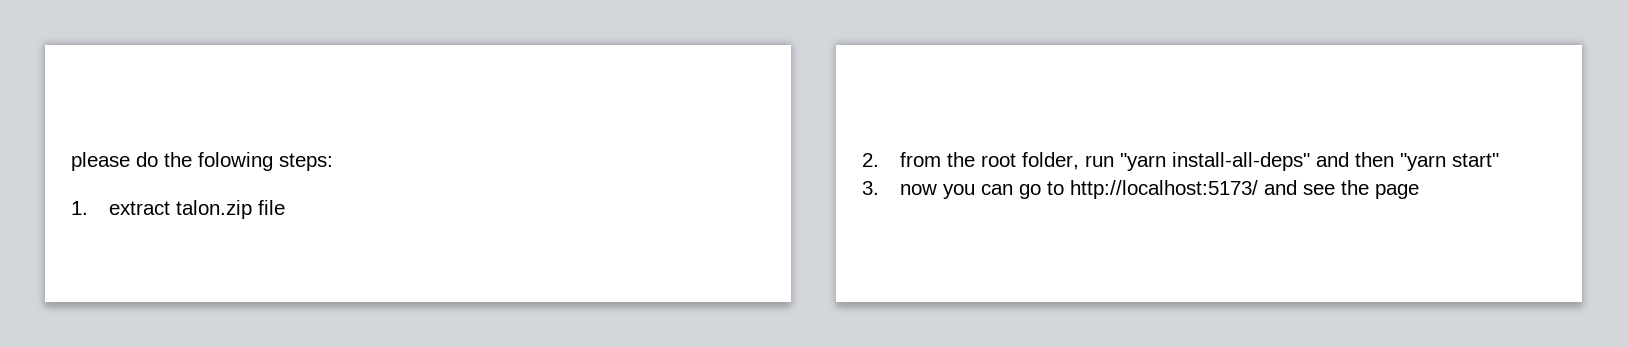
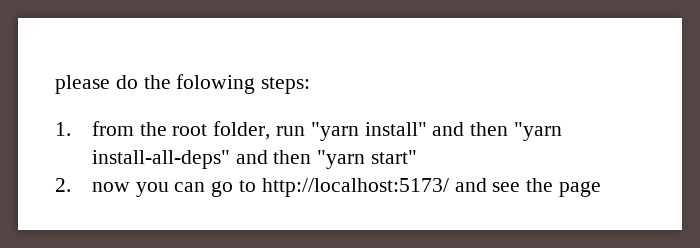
- 1. extract talon.zip file
- 2. from the root folder, run "yarn install-all-deps" and then "yarn start"
+ 1. from the root folder, run "yarn install" and then "yarn install-all-deps" and then "yarn start"
- 3. now you can go to http://localhost:5173/ and see the page
+ 2. now you can go to http://localhost:5173/ and see the page

